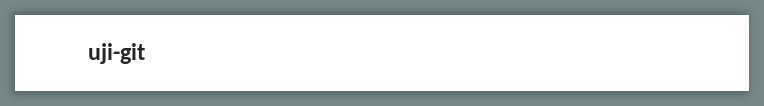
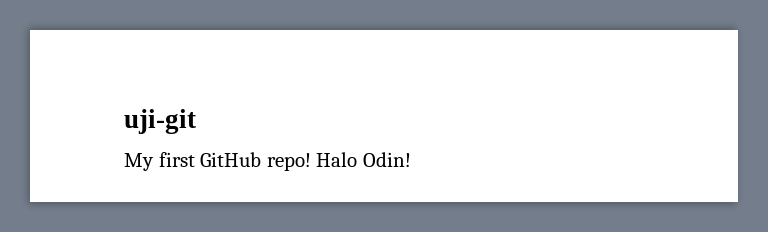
+ My first GitHub repo! Halo Odin!

